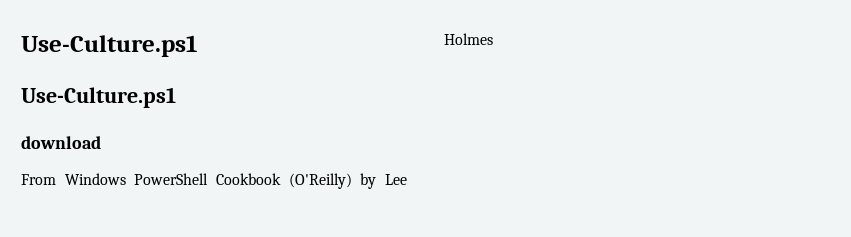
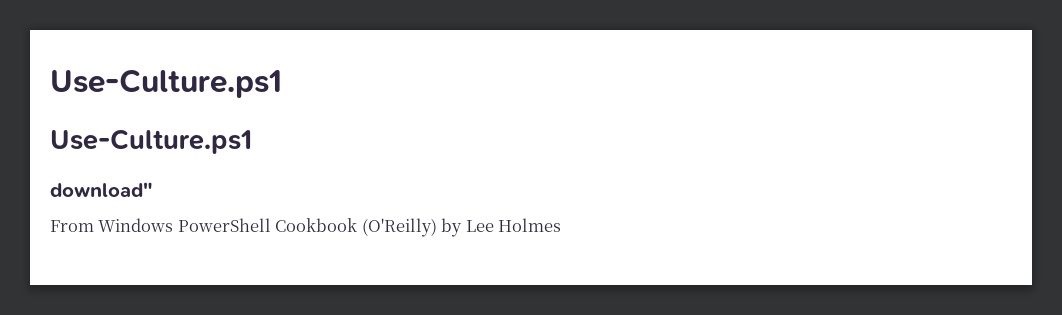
- download
+ download"

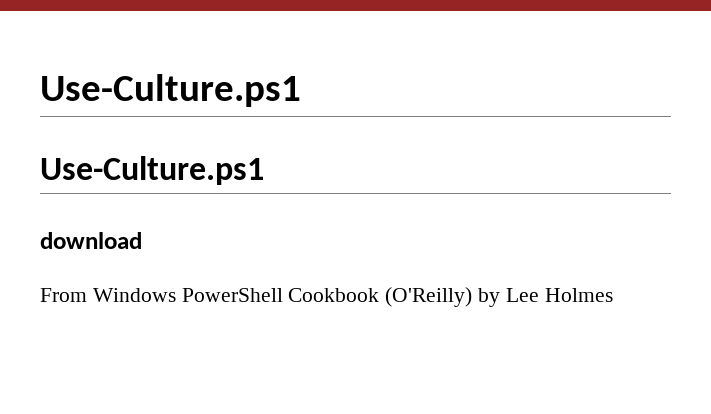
- download"
+ download

